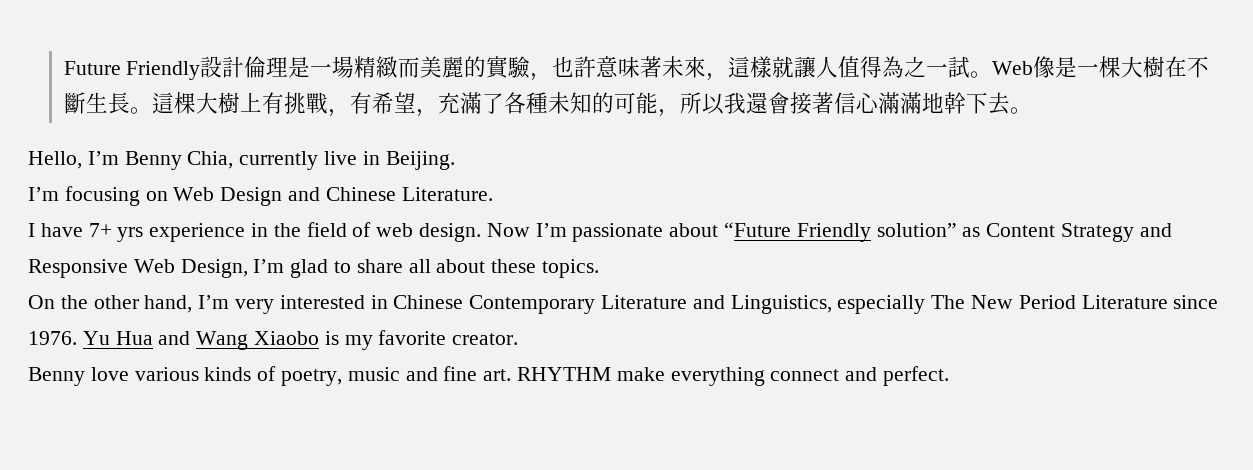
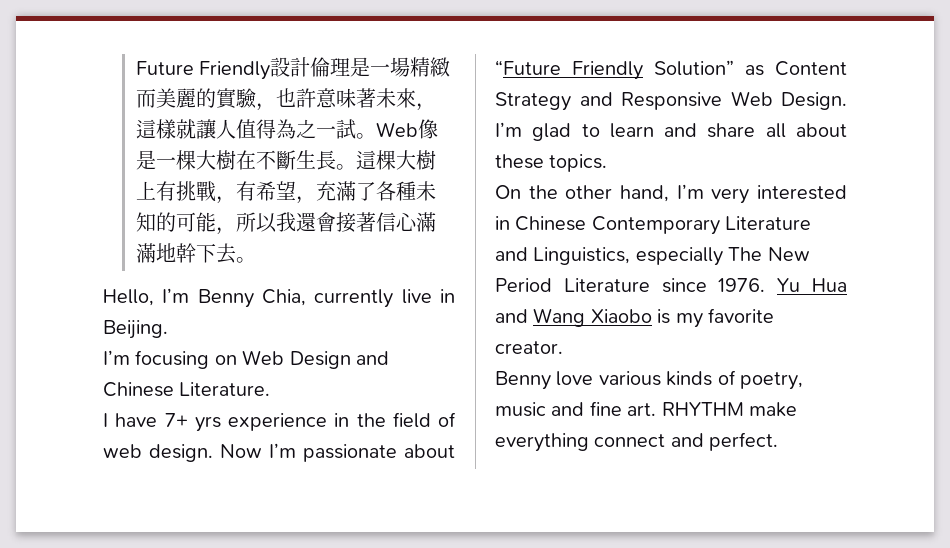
- Now I’m passionate about “Future Friendly solution” as Content Strategy and Responsive Web Design, I’m glad to share all about these topics.
+ Now I’m passionate about “Future Friendly Solution” as Content Strategy and Responsive Web Design. I’m glad to learn and share all about these topics.

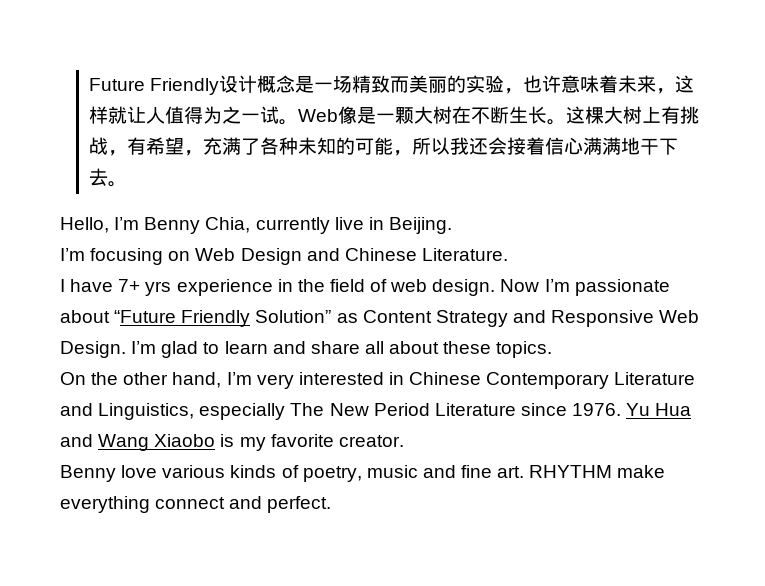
- Future Friendly設計倫理是一場精緻而美麗的實驗，也許意味著未來，這樣就讓人值得為之一試。Web像是一棵大樹在不斷生長。這棵大樹上有挑戰，有希望，充滿了各種未知的可能，所以我還會接著信心滿滿地幹下去。
+ Future Friendly设计概念是一场精致而美丽的实验，也许意味着未来，这样就让人值得为之一试。Web像是一颗大树在不断生长。这棵大树上有挑战，有希望，充满了各种未知的可能，所以我还会接着信心满满地干下去。

